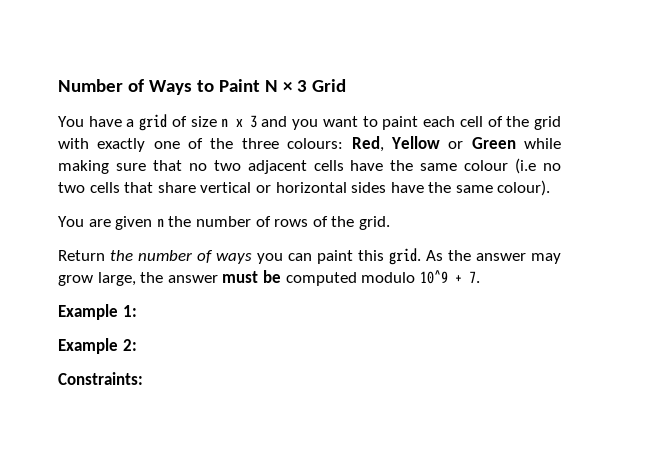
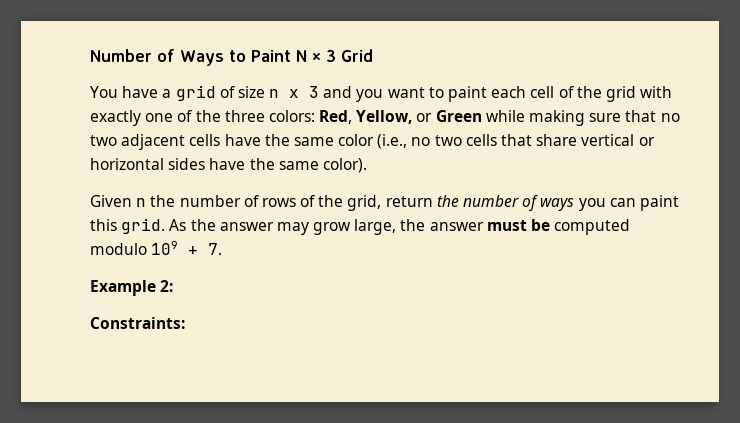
- You have a grid of size n x 3 and you want to paint each cell of the grid with exactly one of the three colours: Red, Yellow or Green while making sure that no two adjacent cells have the same colour (i.e no two cells that share vertical or horizontal sides have the same colour).
- You are given n the number of rows of the grid.
- Return the number of ways you can paint this grid.
+ You have a grid of size n x 3 and you want to paint each cell of the grid with exactly one of the three colors: Red, Yellow, or Green while making sure that no two adjacent cells have the same color (i.e., no two cells that share vertical or horizontal sides have the same color).
+ Given n the number of rows of the grid, return the number of ways you can paint this grid.
- As the answer may grow large, the answer must be computed modulo 10^9 + 7.
+ As the answer may grow large, the answer must be computed modulo 109 + 7.
- Example 1:

